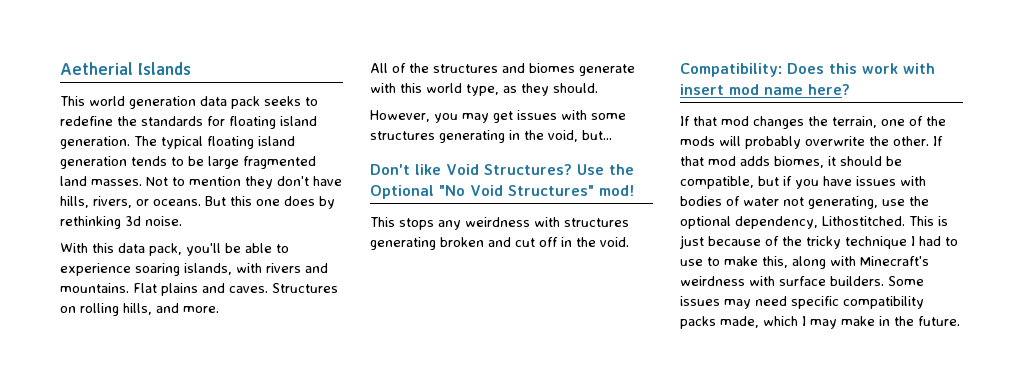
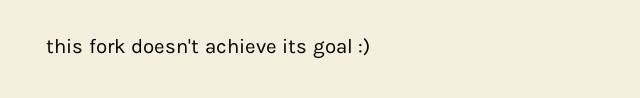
- Aetherial Islands
- This world generation data pack seeks to redefine the standards for floating island generation. The typical floating island generation tends to be large fragmented land masses. Not to mention they don't have hills, rivers, or oceans. But this one does by rethinking 3d noise.
- With this data pack, you'll be able to experience soaring islands, with rivers and mountains. Flat plains and caves. Structures on rolling hills, and more.
- All of the structures and biomes generate with this world type, as they should.
- However, you may get issues with some structures generating in the void, but...
- Don't like Void Structures? Use the Optional "No Void Structures" mod!
- This stops any weirdness with structures generating broken and cut off in the void.
- Compatibility: Does this work with insert mod name here?
- If that mod changes the terrain, one of the mods will probably overwrite the other. If that mod adds biomes, it should be compatible, but if you have issues with bodies of water not generating, use the optional dependency, Lithostitched. This is just because of the tricky technique I had to use to make this, along with Minecraft's weirdness with surface builders. Some issues may need specific compatibility packs made, which I may make in the future.
+ this fork doesn't achieve its goal :)

